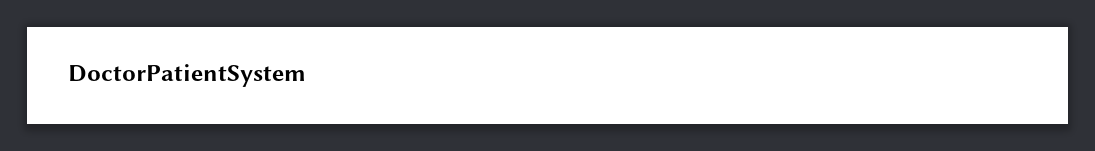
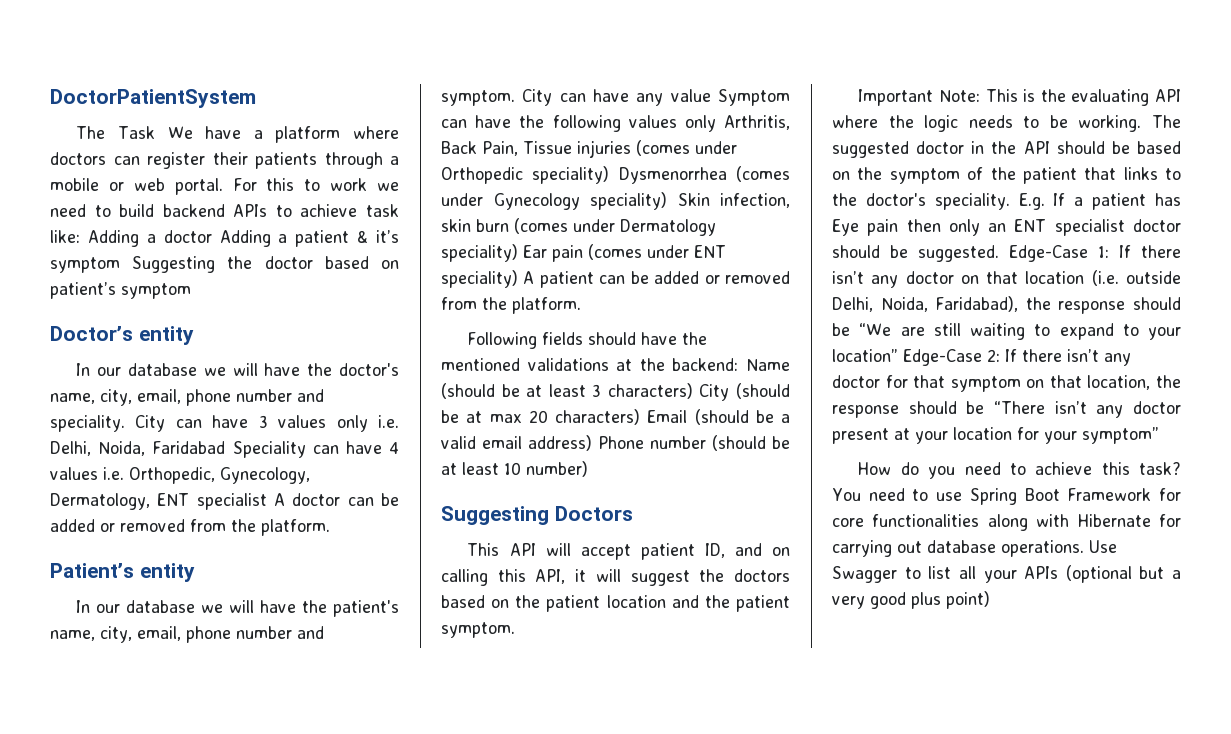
+ The Task We have a platform where doctors can register their patients through a mobile or web portal. For this to work we need to build backend APIs to achieve task like: Adding a doctor Adding a patient & it’s symptom Suggesting the doctor based on patient’s symptom
+ Doctor’s entity
+ In our database we will have the doctor's name, city, email, phone number and speciality. City can have 3 values only i.e. Delhi, Noida, Faridabad Speciality can have 4 values i.e. Orthopedic, Gynecology, Dermatology, ENT specialist A doctor can be added or removed from the platform.
+ Patient’s entity
+ In our database we will have the patient's name, city, email, phone number and symptom. City can have any value Symptom can have the following values only Arthritis, Back Pain, Tissue injuries (comes under Orthopedic speciality) Dysmenorrhea (comes under Gynecology speciality) Skin infection, skin burn (comes under Dermatology speciality) Ear pain (comes under ENT speciality) A patient can be added or removed from the platform.
+ Following fields should have the mentioned validations at the backend: Name (should be at least 3 characters) City (should be at max 20 characters) Email (should be a valid email address) Phone number (should be at least 10 number)
+ Suggesting Doctors
+ This API will accept patient ID, and on calling this API, it will suggest the doctors based on the patient location and the patient symptom.
+ Important Note: This is the evaluating API where the logic needs to be working. The suggested doctor in the API should be based on the symptom of the patient that links to the doctor's speciality. E.g. If a patient has Eye pain then only an ENT specialist doctor should be suggested. Edge-Case 1: If there isn’t any doctor on that location (i.e. outside Delhi, Noida, Faridabad), the response should be “We are still waiting to expand to your location” Edge-Case 2: If there isn’t any doctor for that symptom on that location, the response should be “There isn’t any doctor present at your location for your symptom”
+ How do you need to achieve this task? You need to use Spring Boot Framework for core functionalities along with Hibernate for carrying out database operations. Use Swagger to list all your APIs (optional but a very good plus point)

